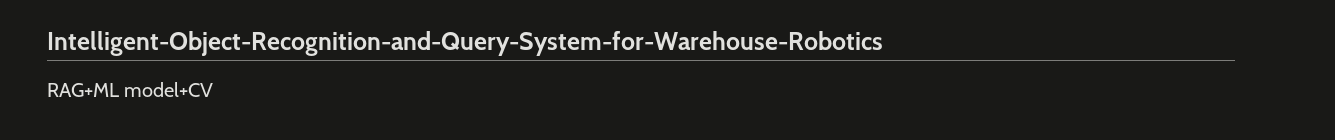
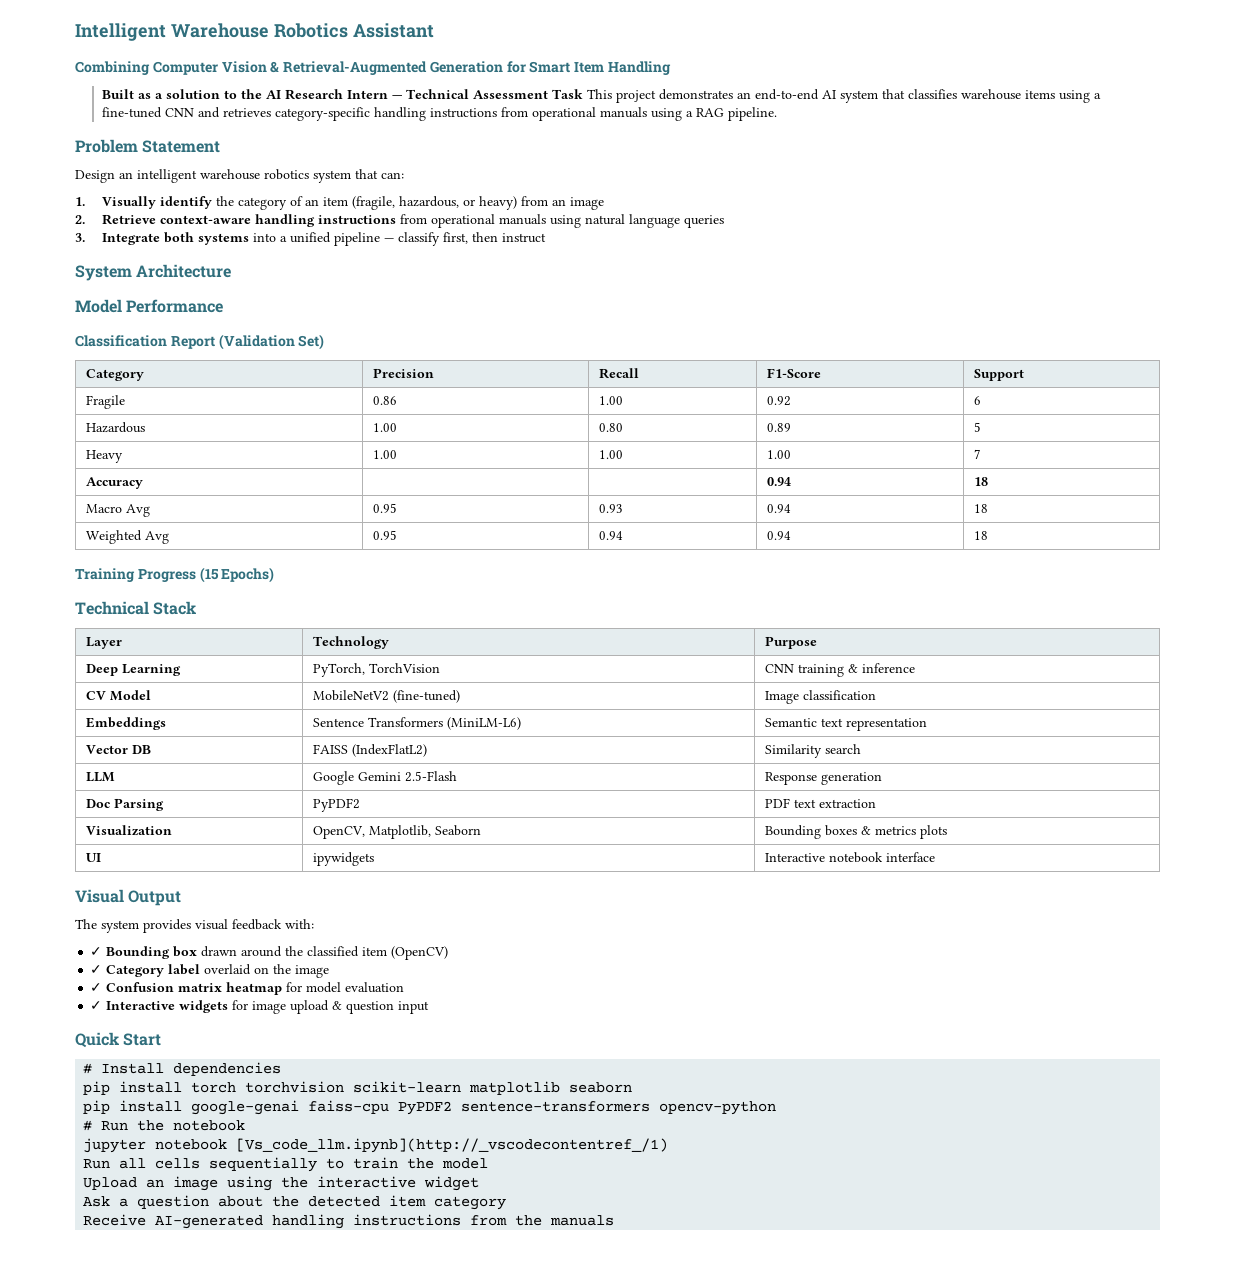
- Intelligent-Object-Recognition-and-Query-System-for-Warehouse-Robotics
- RAG+ML model+CV
+ Intelligent Warehouse Robotics Assistant
+ Combining Computer Vision & Retrieval-Augmented Generation for Smart Item Handling
+ Built as a solution to the AI Research Intern — Technical Assessment Task This project demonstrates an end-to-end AI system that classifies warehouse items using a fine-tuned CNN and retrieves category-specific handling instructions from operational manuals using a RAG pipeline.
+ Problem Statement
+ Design an intelligent warehouse robotics system that can:
+ 1. Visually identify the category of an item (fragile, hazardous, or heavy) from an image
+ 2. Retrieve context-aware handling instructions from operational manuals using natural language queries
+ 3. Integrate both systems into a unified pipeline — classify first, then instruct
+ System Architecture
+ Model Performance
+ Classification Report (Validation Set)
+ Category | Precision | Recall | F1-Score | Support
+ Fragile | 0.86 | 1.00 | 0.92 | 6
+ Hazardous | 1.00 | 0.80 | 0.89 | 5
+ Heavy | 1.00 | 1.00 | 1.00 | 7
+ Accuracy | | | 0.94 | 18
+ Macro Avg | 0.95 | 0.93 | 0.94 | 18
+ Weighted Avg | 0.95 | 0.94 | 0.94 | 18
+ Training Progress (15 Epochs)
+ Technical Stack
+ Layer | Technology | Purpose
+ Deep Learning | PyTorch, TorchVision | CNN training & inference
+ CV Model | MobileNetV2 (fine-tuned) | Image classification
+ Embeddings | Sentence Transformers (MiniLM-L6) | Semantic text representation
+ Vector DB | FAISS (IndexFlatL2) | Similarity search
+ LLM | Google Gemini 2.5-Flash | Response generation
+ Doc Parsing | PyPDF2 | PDF text extraction
+ Visualization | OpenCV, Matplotlib, Seaborn | Bounding boxes & metrics plots
+ UI | ipywidgets | Interactive notebook interface
+ Visual Output
+ The system provides visual feedback with:
+ ✓ Bounding box drawn around the classified item (OpenCV)
+ ✓ Category label overlaid on the image
+ ✓ Confusion matrix heatmap for model evaluation
+ ✓ Interactive widgets for image upload & question input
+ Quick Start
+ # Install dependencies
+ pip install torch torchvision scikit-learn matplotlib seaborn
+ pip install google-genai faiss-cpu PyPDF2 sentence-transformers opencv-python
+ # Run the notebook
+ jupyter notebook [Vs_code_llm.ipynb](http://_vscodecontentref_/1)
+ Run all cells sequentially to train the model
+ Upload an image using the interactive widget
+ Ask a question about the detected item category
+ Receive AI-generated handling instructions from the manuals

